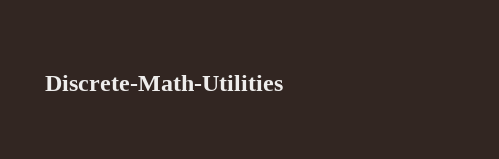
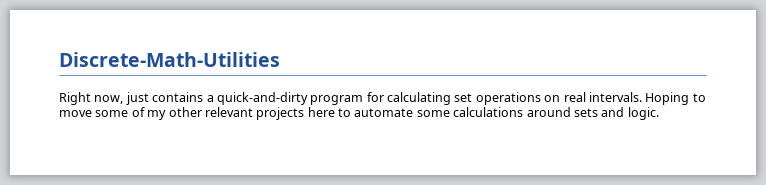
+ Right now, just contains a quick-and-dirty program for calculating set operations on real intervals. Hoping to move some of my other relevant projects here to automate some calculations around sets and logic.

